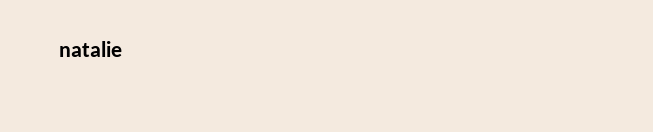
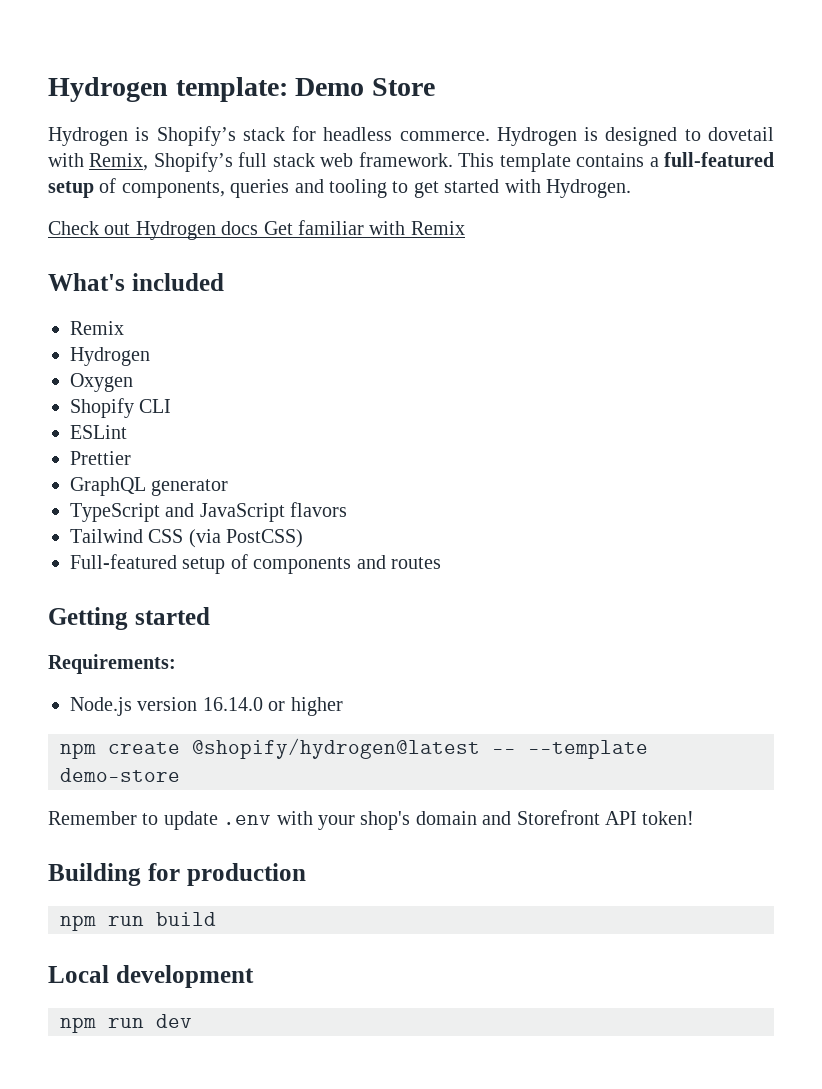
- natalie
+ Hydrogen template: Demo Store
+ Hydrogen is Shopify’s stack for headless commerce. Hydrogen is designed to dovetail with Remix, Shopify’s full stack web framework. This template contains a full-featured setup of components, queries and tooling to get started with Hydrogen.
+ Check out Hydrogen docs Get familiar with Remix
+ What's included
+ Remix
+ Hydrogen
+ Oxygen
+ Shopify CLI
+ ESLint
+ Prettier
+ GraphQL generator
+ TypeScript and JavaScript flavors
+ Tailwind CSS (via PostCSS)
+ Full-featured setup of components and routes
+ Getting started
+ Requirements:
+ Node.js version 16.14.0 or higher
+ npm create @shopify/hydrogen@latest -- --template demo-store
+ Remember to update .env with your shop's domain and Storefront API token!
+ Building for production
+ npm run build
+ Local development
+ npm run dev

